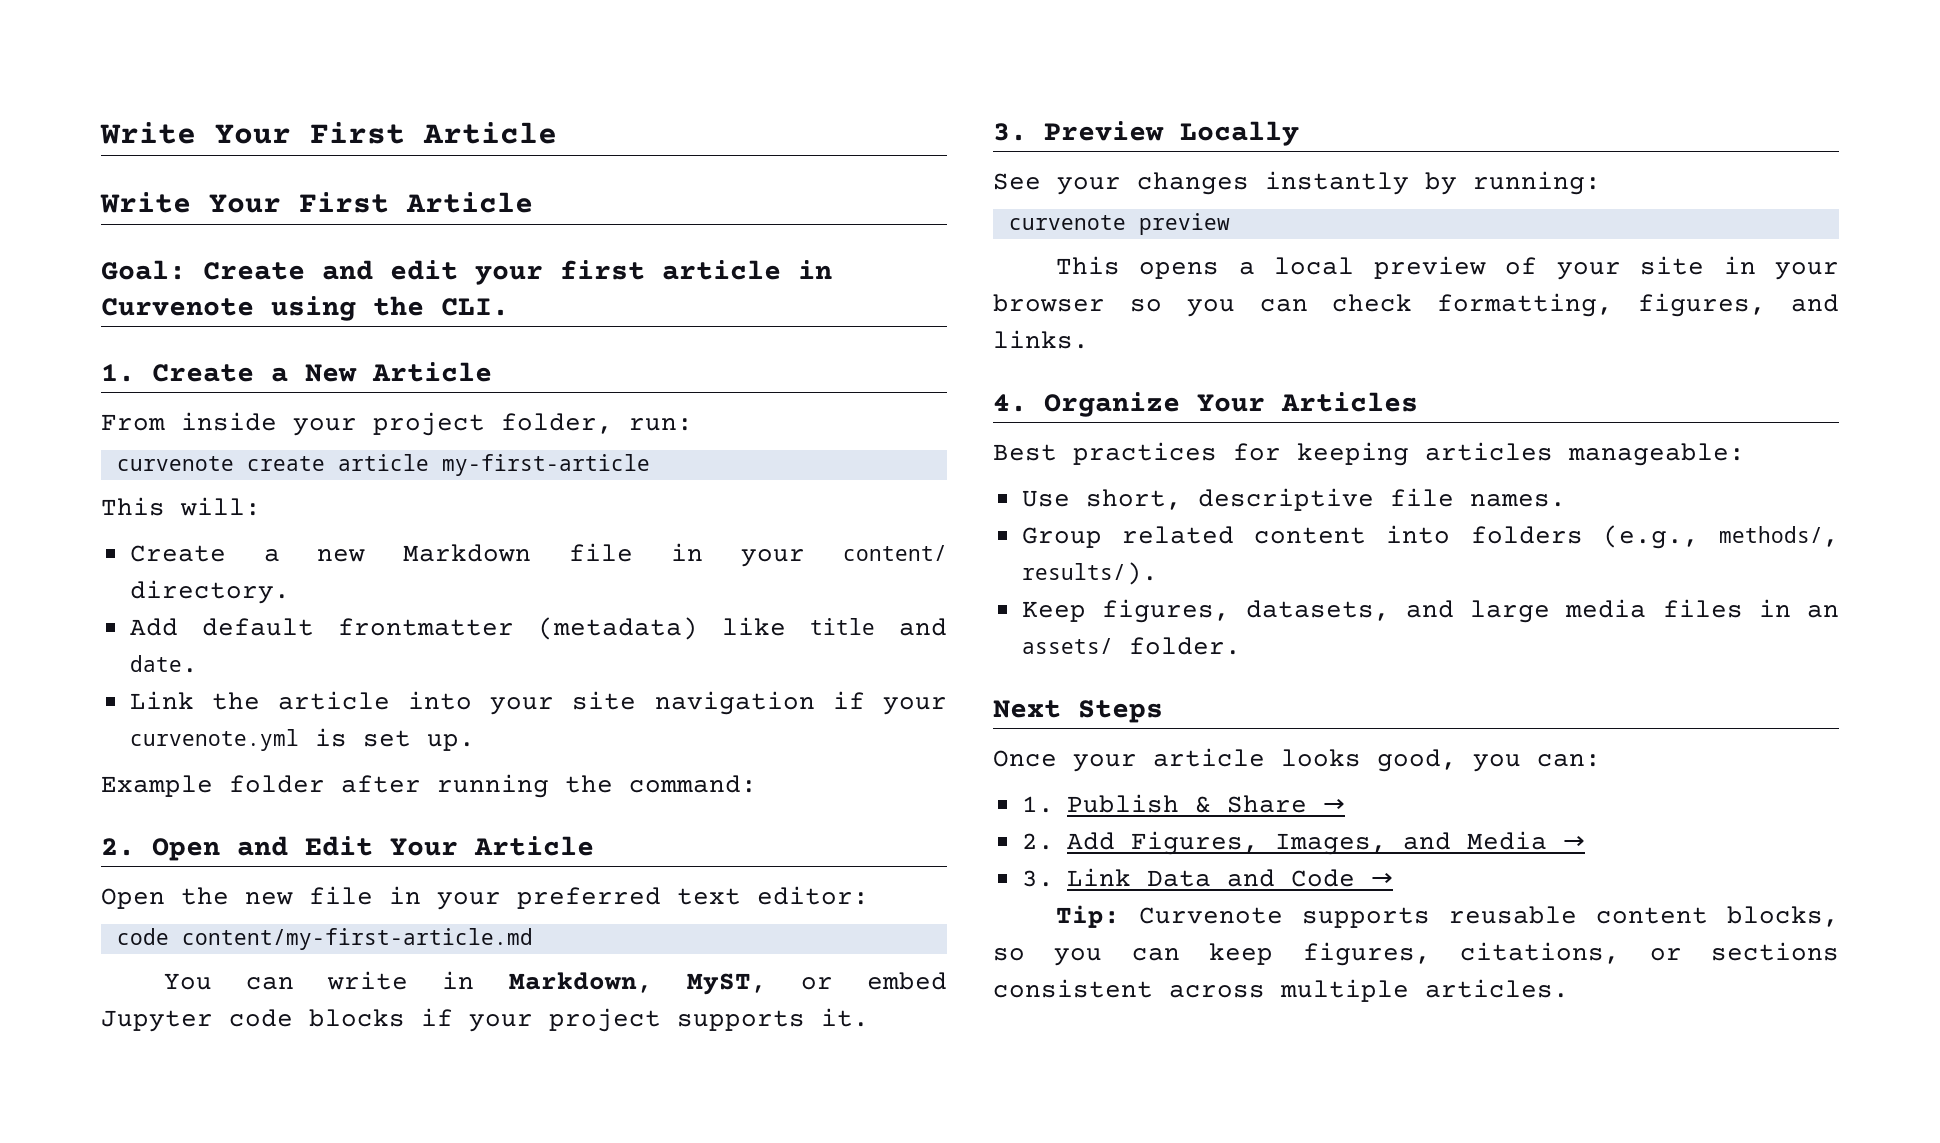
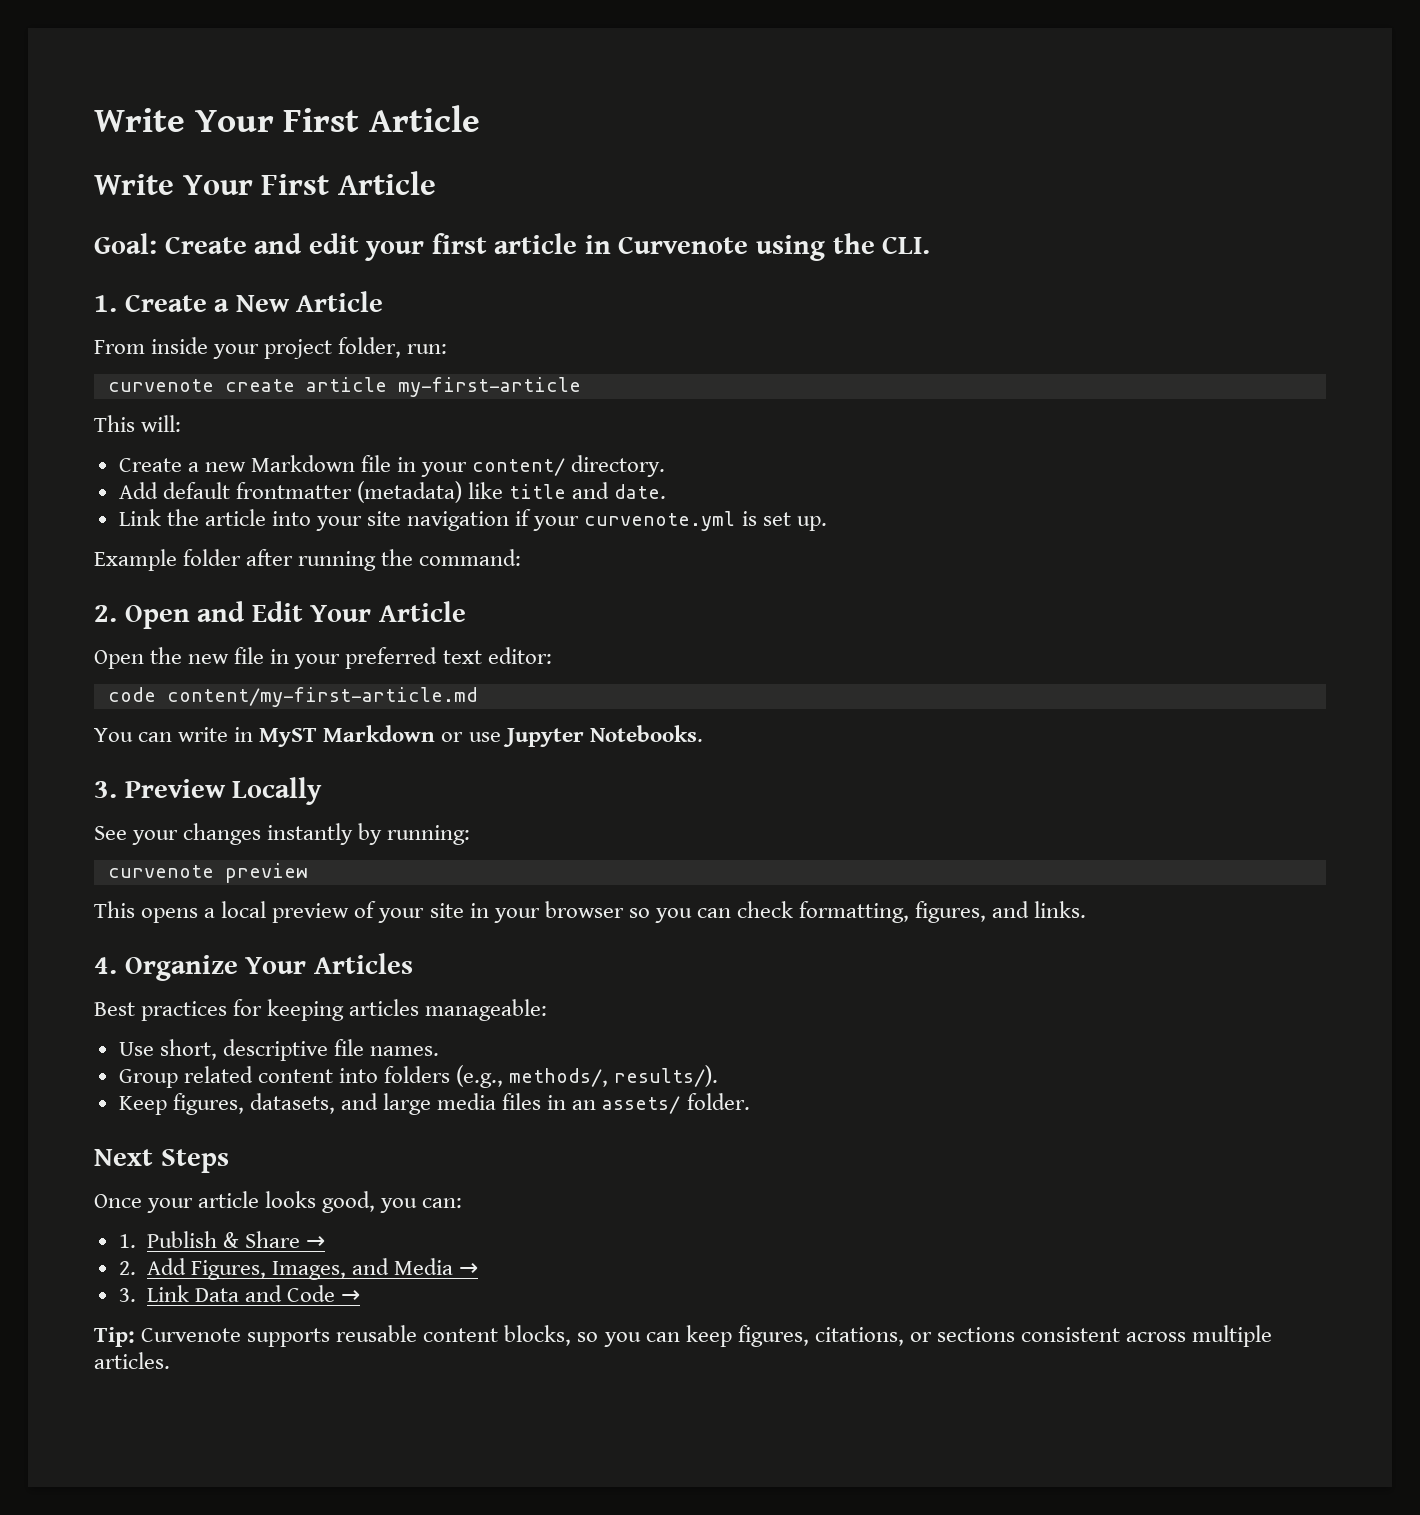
- You can write in Markdown, MyST, or embed Jupyter code blocks if your project supports it.
+ You can write in MyST Markdown or use Jupyter Notebooks.

